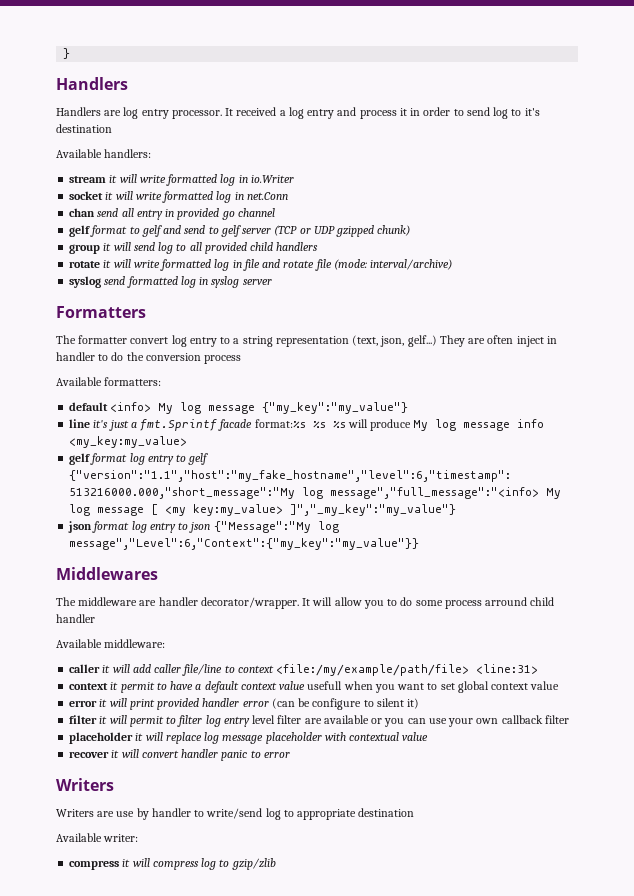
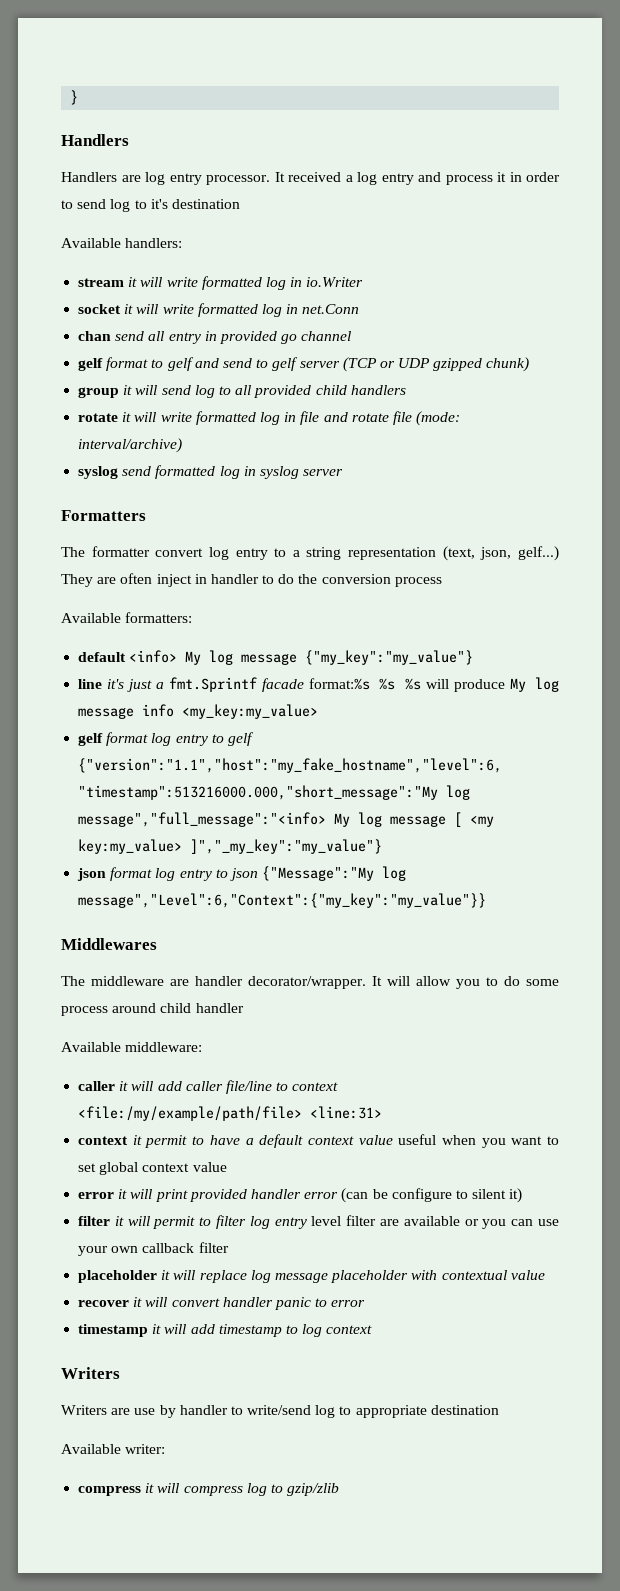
- It will allow you to do some process arround child handler
+ It will allow you to do some process around child handler
- context it permit to have a default context value usefull when you want to set global context value
+ context it permit to have a default context value useful when you want to set global context value
+ timestamp it will add timestamp to log context

